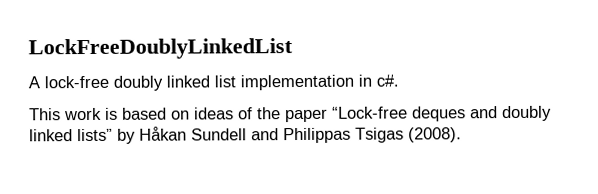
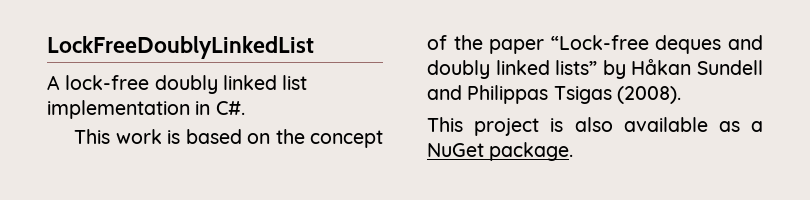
- A lock-free doubly linked list implementation in c#.
+ A lock-free doubly linked list implementation in C#.
- This work is based on ideas of the paper “Lock-free deques and doubly linked lists” by Håkan Sundell and Philippas Tsigas (2008).
+ This work is based on the concept of the paper “Lock-free deques and doubly linked lists” by Håkan Sundell and Philippas Tsigas (2008).
+ This project is also available as a NuGet package.

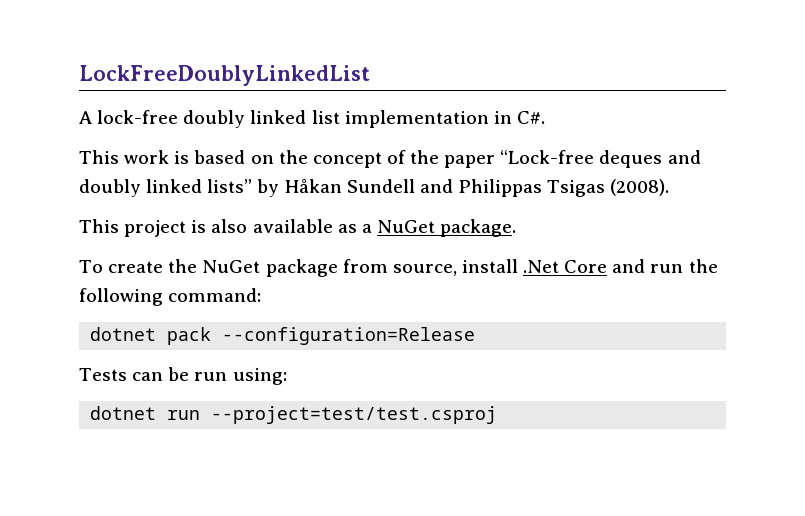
+ To create the NuGet package from source, install .Net Core and run the following command:
+ dotnet pack --configuration=Release
+ Tests can be run using:
+ dotnet run --project=test/test.csproj

